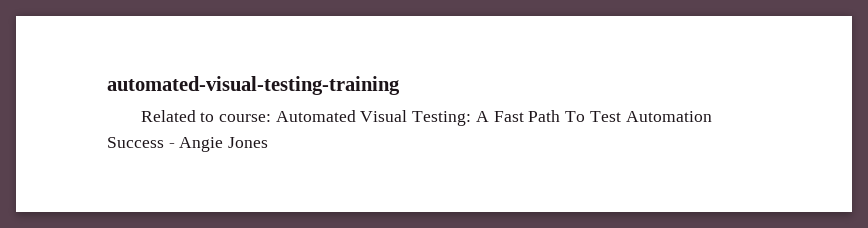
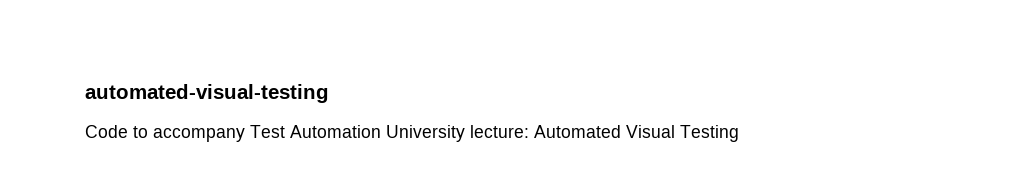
- automated-visual-testing-training
- Related to course: Automated Visual Testing: A Fast Path To Test Automation Success - Angie Jones
+ automated-visual-testing
+ Code to accompany Test Automation University lecture: Automated Visual Testing

